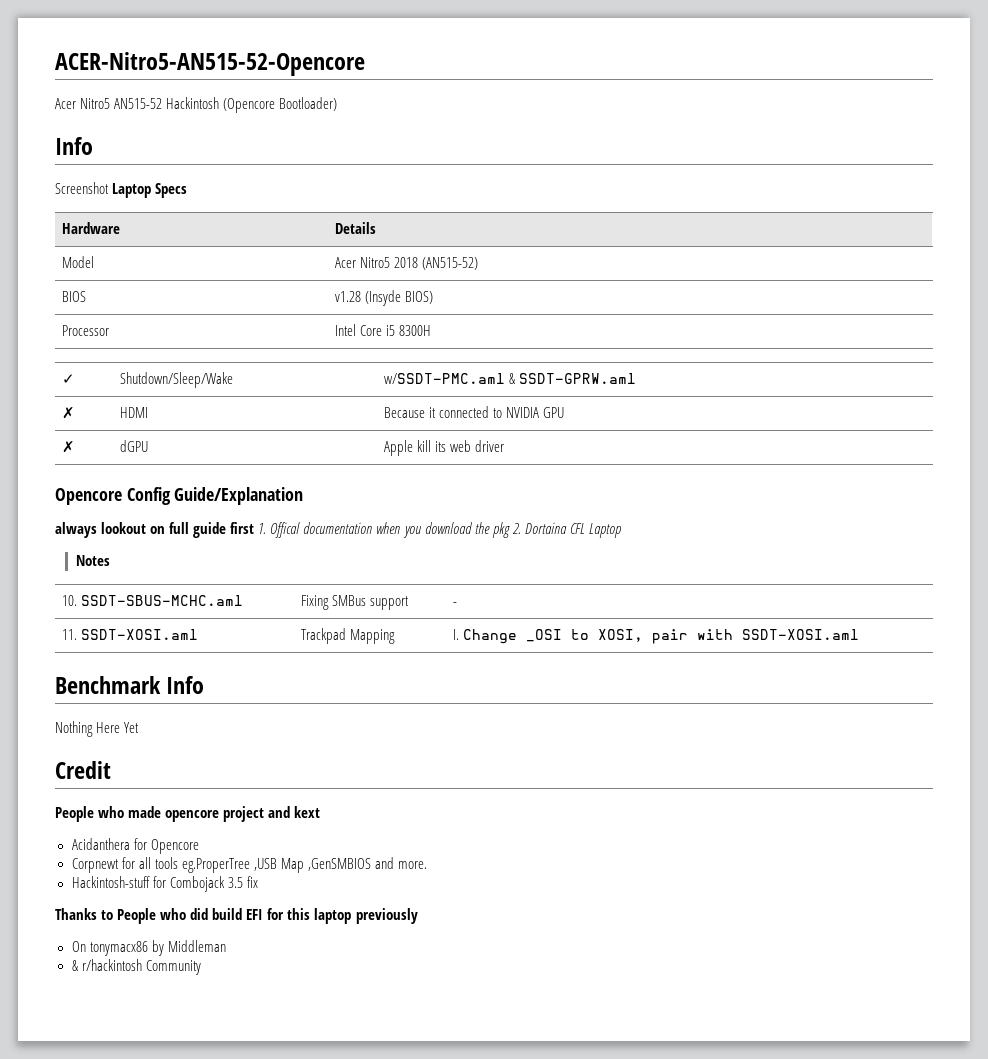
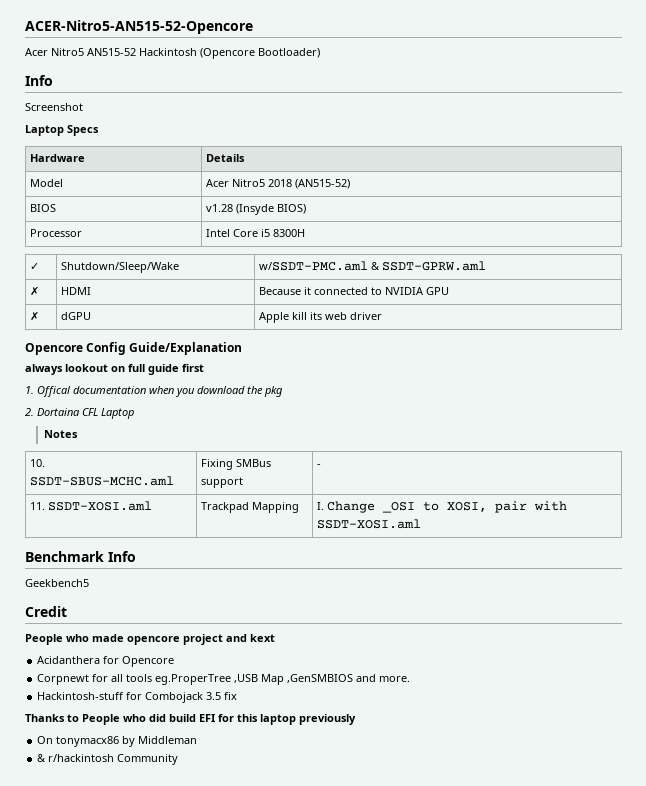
- Screenshot Laptop Specs
+ Screenshot
+ Laptop Specs
- always lookout on full guide first 1. Offical documentation when you download the pkg 2. Dortaina CFL Laptop
+ always lookout on full guide first
+ 1. Offical documentation when you download the pkg
+ 2. Dortaina CFL Laptop
- Nothing Here Yet
+ Geekbench5

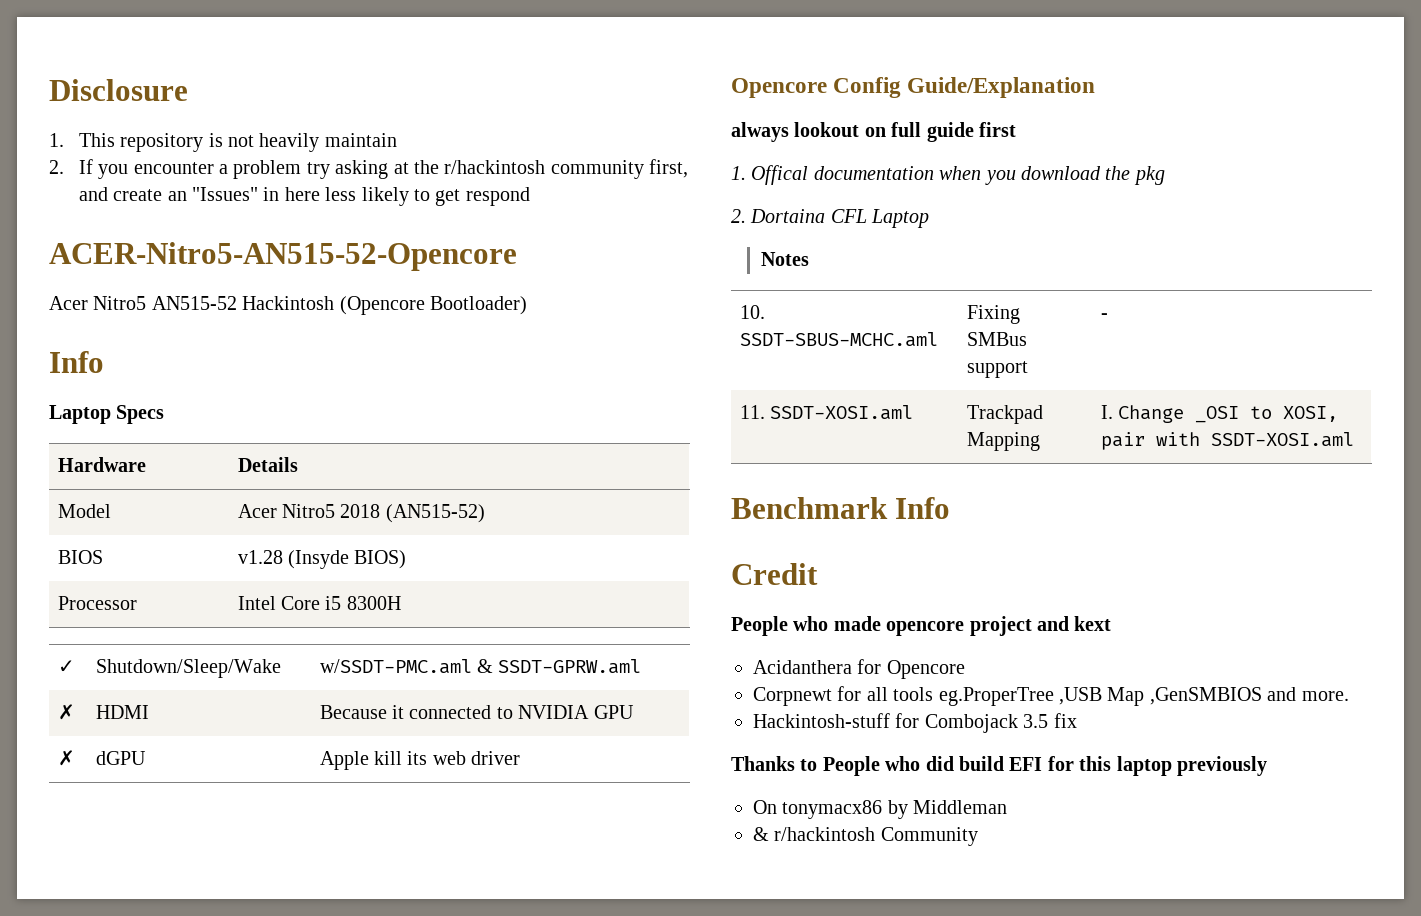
+ Disclosure
+ 1. This repository is not heavily maintain
+ 2. If you encounter a problem try asking at the r/hackintosh community first, and create an "Issues" in here less likely to get respond
- Screenshot
- Geekbench5

